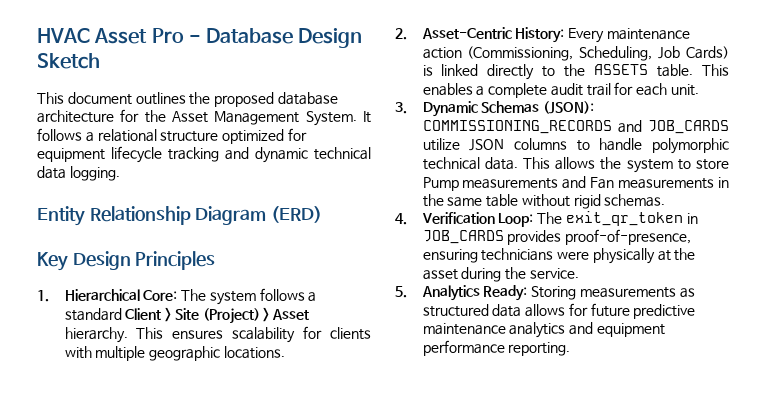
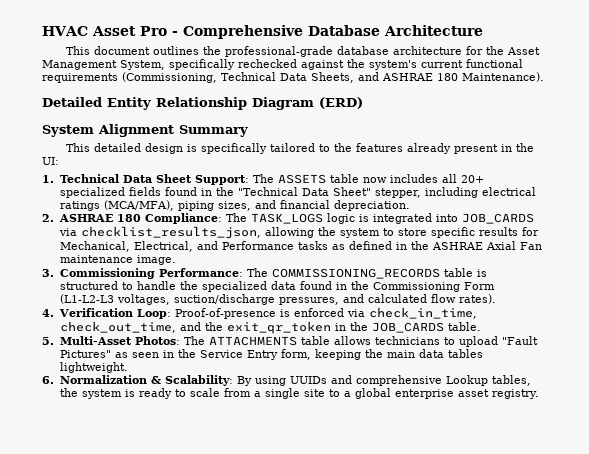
- HVAC Asset Pro - Database Design Sketch
+ HVAC Asset Pro - Comprehensive Database Architecture
- This document outlines the proposed database architecture for the Asset Management System. It follows a relational structure optimized for equipment lifecycle tracking and dynamic technical data logging.
- Entity Relationship Diagram (ERD)
- Key Design Principles
- 1. Hierarchical Core: The system follows a standard Client > Site (Project) > Asset hierarchy. This ensures scalability for clients with multiple geographic locations.
- 2. Asset-Centric History: Every maintenance action (Commissioning, Scheduling, Job Cards) is linked directly to the ASSETS table. This enables a complete audit trail for each unit.
- 3. Dynamic Schemas (JSON): COMMISSIONING_RECORDS and JOB_CARDS utilize JSON columns to handle polymorphic technical data. This allows the system to store Pump measurements and Fan measurements in the same table without rigid schemas.
- 4. Verification Loop: The exit_qr_token in JOB_CARDS provides proof-of-presence, ensuring technicians were physically at the asset during the service.
- 5. Analytics Ready: Storing measurements as structured data allows for future predictive maintenance analytics and equipment performance reporting.
+ This document outlines the professional-grade database architecture for the Asset Management System, specifically rechecked against the system's current functional requirements (Commissioning, Technical Data Sheets, and ASHRAE 180 Maintenance).
+ Detailed Entity Relationship Diagram (ERD)
+ System Alignment Summary
+ This detailed design is specifically tailored to the features already present in the UI:
+ 1. Technical Data Sheet Support: The ASSETS table now includes all 20+ specialized fields found in the "Technical Data Sheet" stepper, including electrical ratings (MCA/MFA), piping sizes, and financial depreciation.
+ 2. ASHRAE 180 Compliance: The TASK_LOGS logic is integrated into JOB_CARDS via checklist_results_json, allowing the system to store specific results for Mechanical, Electrical, and Performance tasks as defined in the ASHRAE Axial Fan maintenance image.
+ 3. Commissioning Performance: The COMMISSIONING_RECORDS table is structured to handle the specialized data found in the Commissioning Form (L1-L2-L3 voltages, suction/discharge pressures, and calculated flow rates).
+ 4. Verification Loop: Proof-of-presence is enforced via check_in_time, check_out_time, and the exit_qr_token in the JOB_CARDS table.
+ 5. Multi-Asset Photos: The ATTACHMENTS table allows technicians to upload "Fault Pictures" as seen in the Service Entry form, keeping the main data tables lightweight.
+ 6. Normalization & Scalability: By using UUIDs and comprehensive Lookup tables, the system is ready to scale from a single site to a global enterprise asset registry.

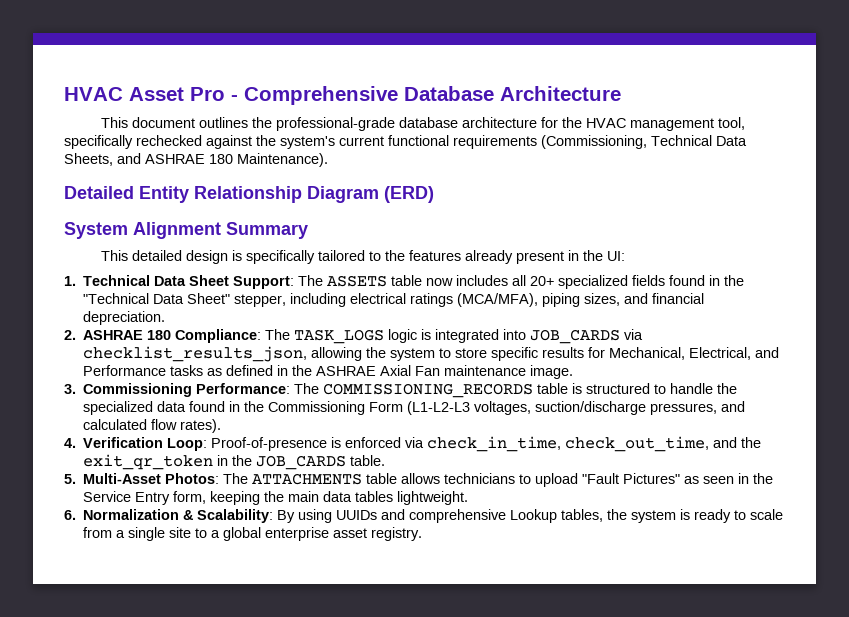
- This document outlines the professional-grade database architecture for the Asset Management System, specifically rechecked against the system's current functional requirements (Commissioning, Technical Data Sheets, and ASHRAE 180 Maintenance).
+ This document outlines the professional-grade database architecture for the HVAC management tool, specifically rechecked against the system's current functional requirements (Commissioning, Technical Data Sheets, and ASHRAE 180 Maintenance).

